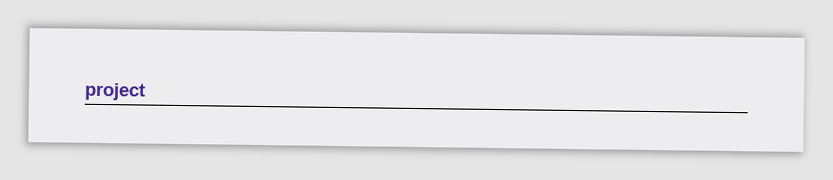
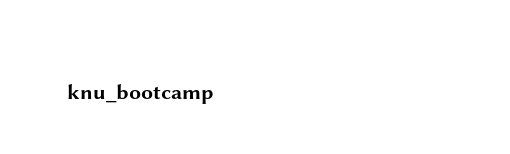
- project
+ knu_bootcamp

